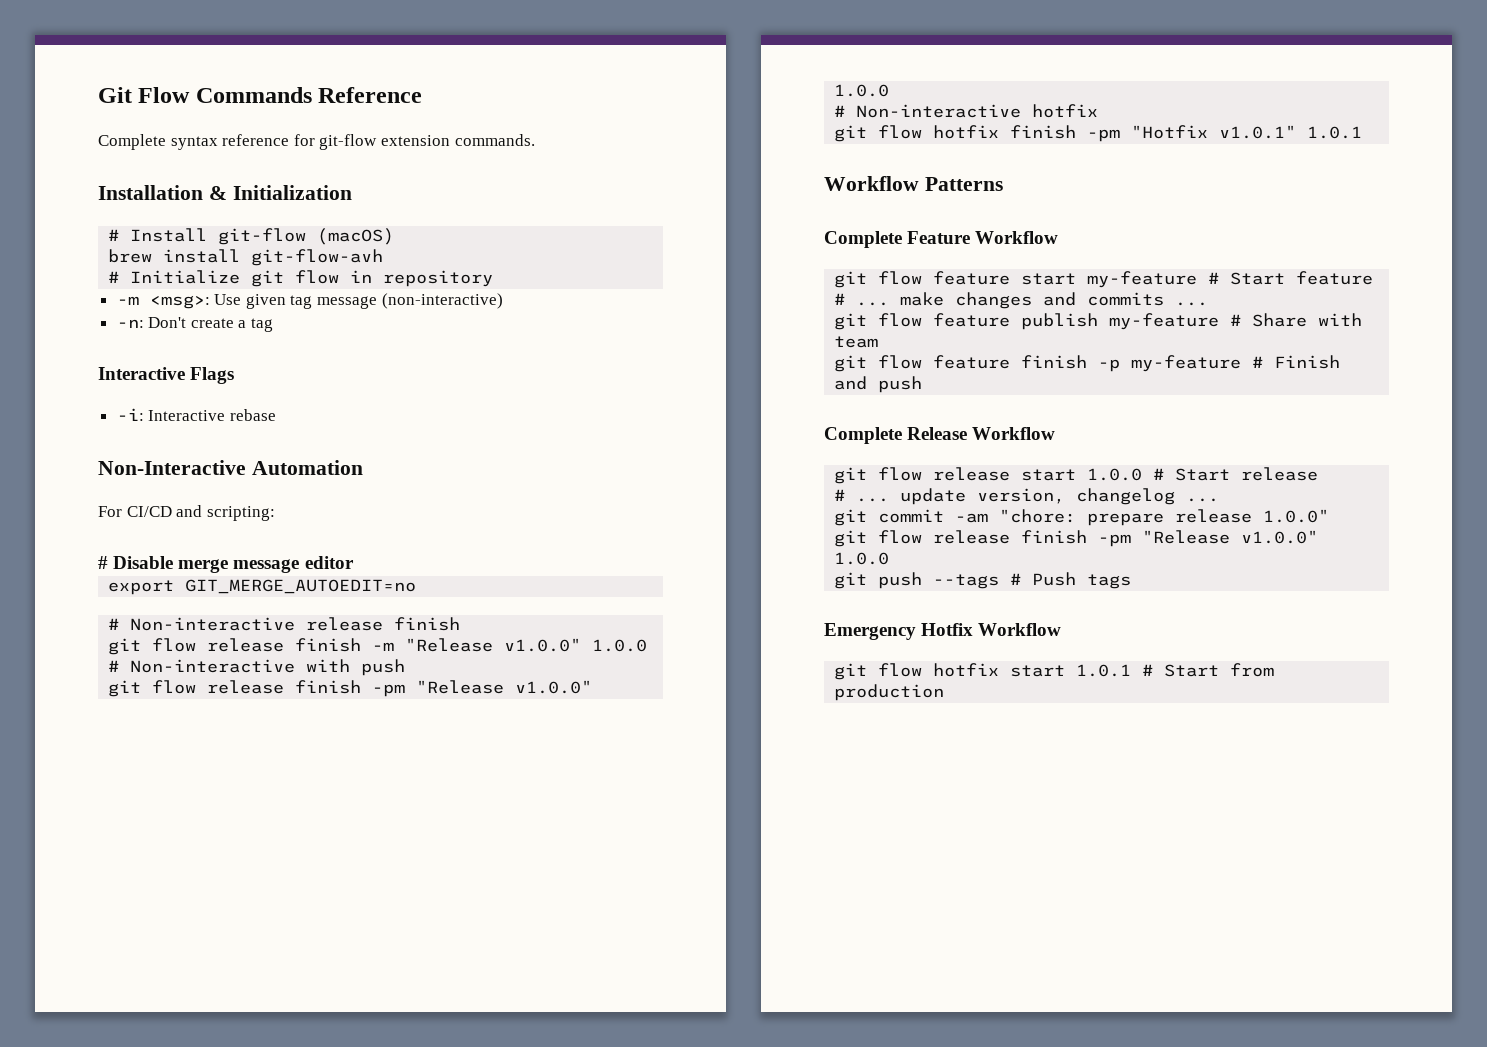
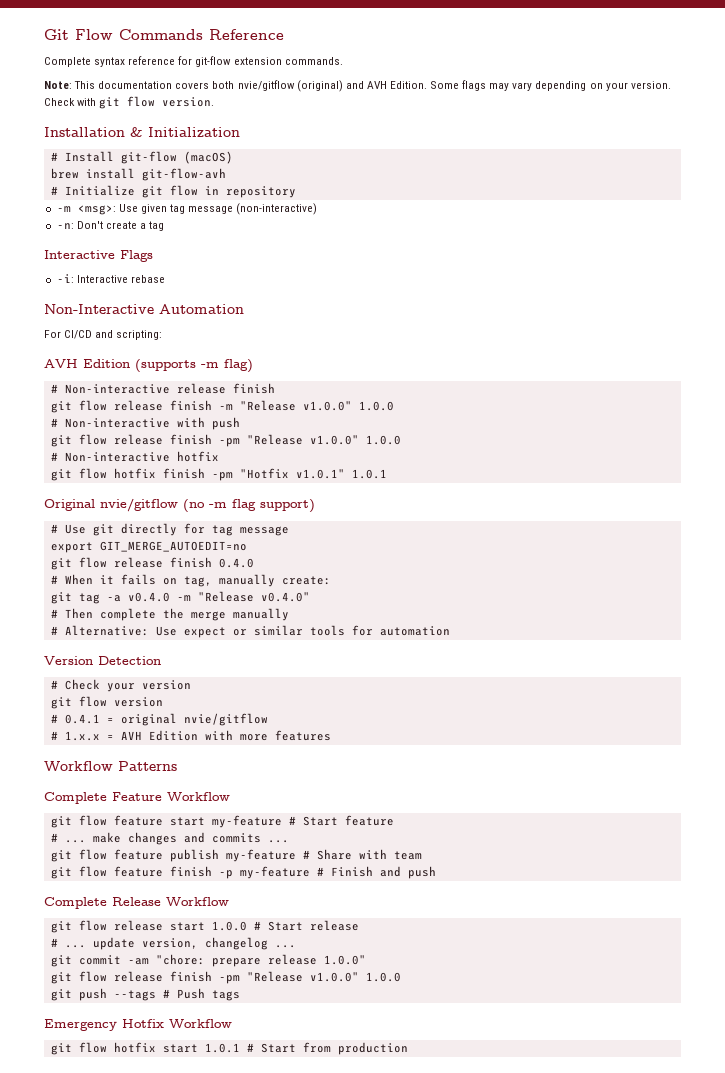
+ Note: This documentation covers both nvie/gitflow (original) and AVH Edition. Some flags may vary depending on your version. Check with git flow version.
- # Disable merge message editor
- export GIT_MERGE_AUTOEDIT=no
+ AVH Edition (supports -m flag)
+ Original nvie/gitflow (no -m flag support)
+ # Use git directly for tag message
+ export GIT_MERGE_AUTOEDIT=no
+ git flow release finish 0.4.0
+ # When it fails on tag, manually create:
+ git tag -a v0.4.0 -m "Release v0.4.0"
+ # Then complete the merge manually
+ # Alternative: Use expect or similar tools for automation
+ Version Detection
+ # Check your version
+ git flow version
+ # 0.4.1 = original nvie/gitflow
+ # 1.x.x = AVH Edition with more features

